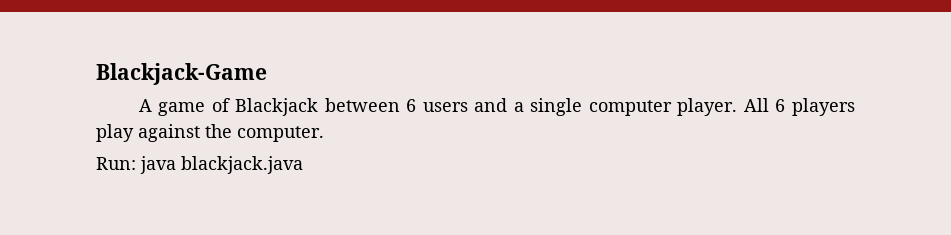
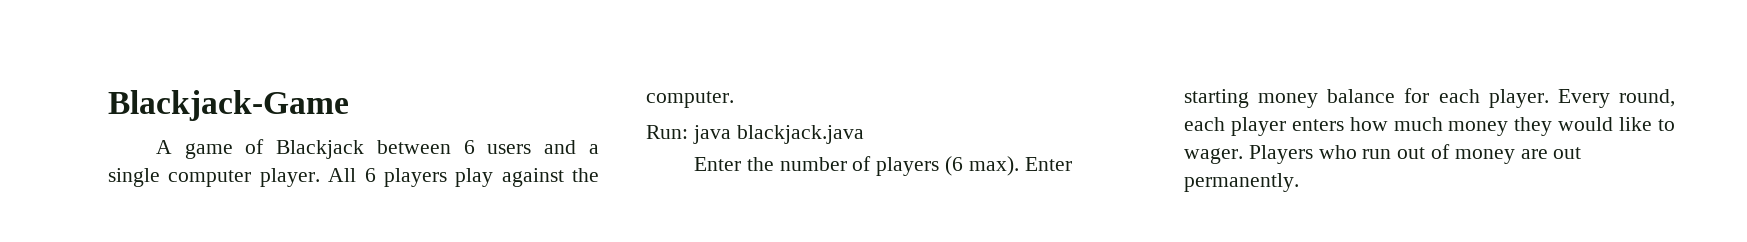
+ Enter the number of players (6 max). Enter starting money balance for each player. Every round, each player enters how much money they would like to wager. Players who run out of money are out permanently.

